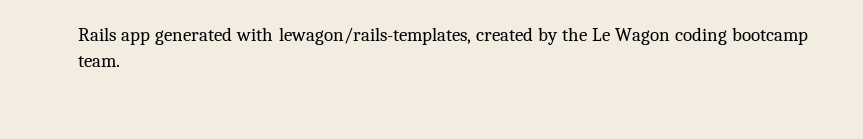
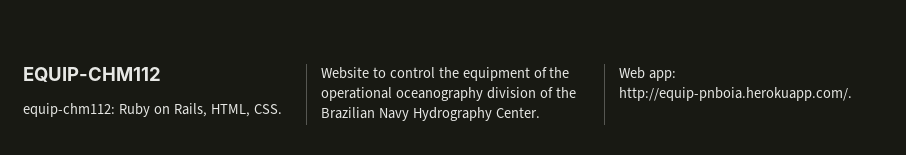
- Rails app generated with lewagon/rails-templates, created by the Le Wagon coding bootcamp team.
+ EQUIP-CHM112
+ equip-chm112: Ruby on Rails, HTML, CSS. Website to control the equipment of the operational oceanography division of the Brazilian Navy Hydrography Center.
+ Web app: http://equip-pnboia.herokuapp.com/.

